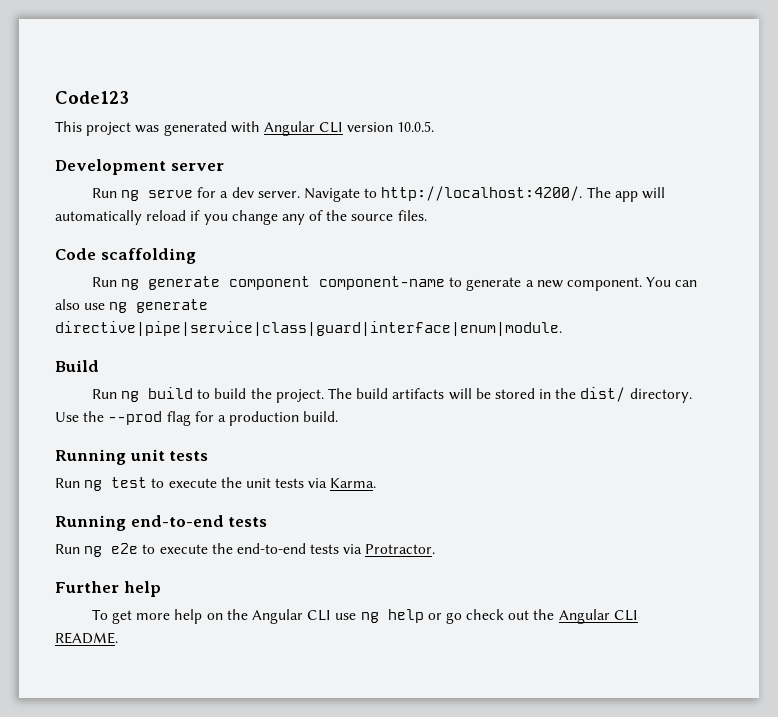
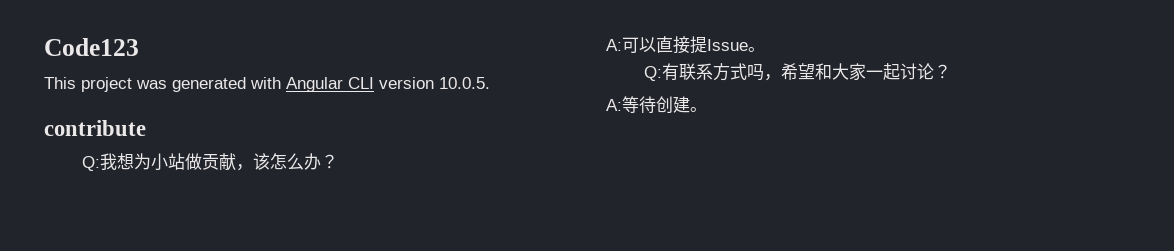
- Development server
- Run ng serve for a dev server. Navigate to http://localhost:4200/. The app will automatically reload if you change any of the source files.
- Code scaffolding
- Run ng generate component component-name to generate a new component. You can also use ng generate directive|pipe|service|class|guard|interface|enum|module.
- Build
- Run ng build to build the project. The build artifacts will be stored in the dist/ directory. Use the --prod flag for a production build.
- Running unit tests
- Run ng test to execute the unit tests via Karma.
- Running end-to-end tests
- Run ng e2e to execute the end-to-end tests via Protractor.
- Further help
- To get more help on the Angular CLI use ng help or go check out the Angular CLI README.
+ contribute
+ Q:我想为小站做贡献，该怎么办？
+ A:可以直接提Issue。
+ Q:有联系方式吗，希望和大家一起讨论？
+ A:等待创建。

